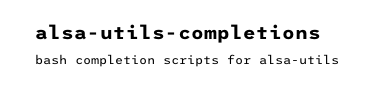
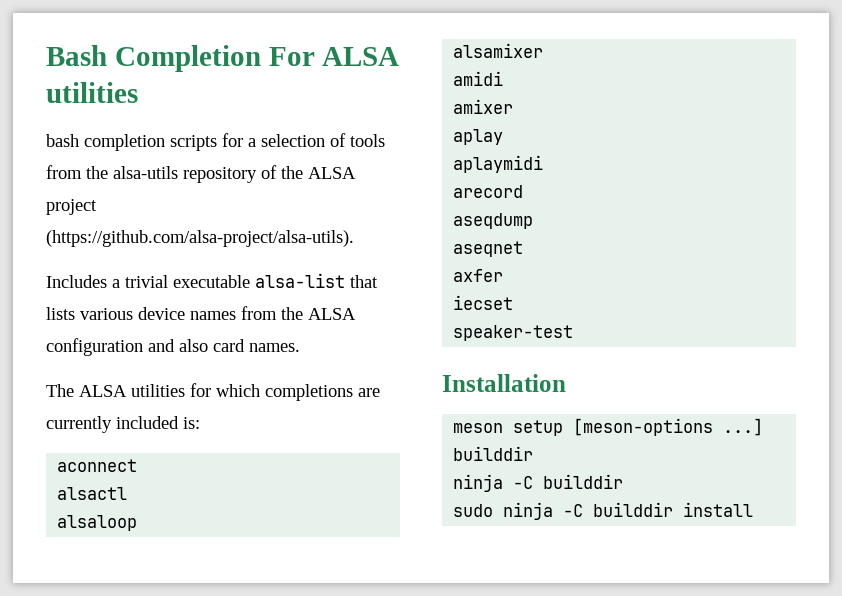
- alsa-utils-completions
+ Bash Completion For ALSA utilities
- bash completion scripts for alsa-utils
+ bash completion scripts for a selection of tools from the alsa-utils repository of the ALSA project (https://github.com/alsa-project/alsa-utils).
+ Includes a trivial executable alsa-list that lists various device names from the ALSA configuration and also card names.
+ The ALSA utilities for which completions are currently included is:
+ aconnect
+ alsactl
+ alsaloop
+ alsamixer
+ amidi
+ amixer
+ aplay
+ aplaymidi
+ arecord
+ aseqdump
+ aseqnet
+ axfer
+ iecset
+ speaker-test
+ Installation
+ meson setup [meson-options ...] builddir
+ ninja -C builddir
+ sudo ninja -C builddir install

